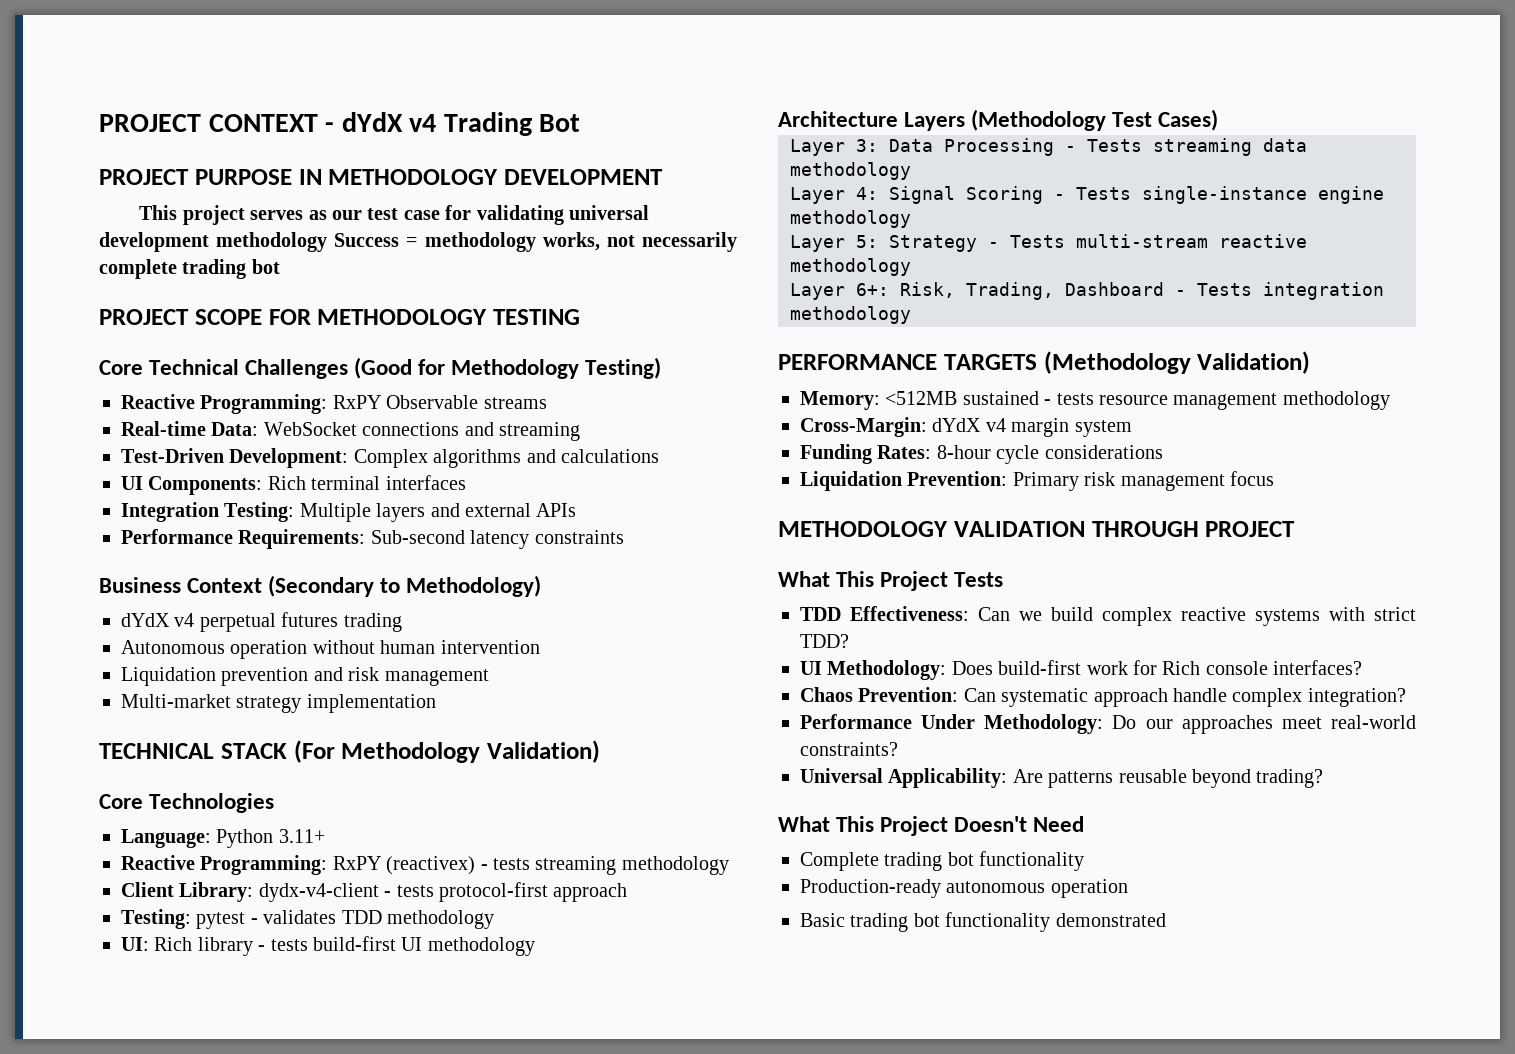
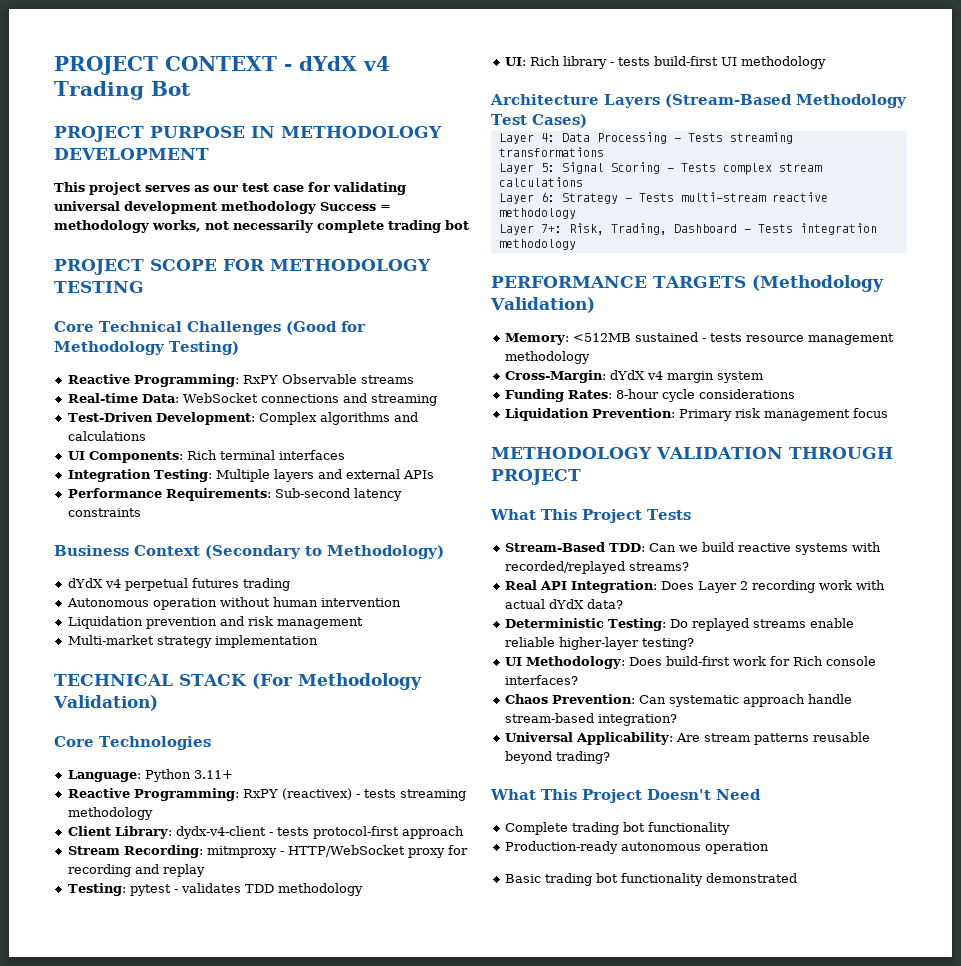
+ Stream Recording: mitmproxy - HTTP/WebSocket proxy for recording and replay
- Architecture Layers (Methodology Test Cases)
+ Architecture Layers (Stream-Based Methodology Test Cases)
- Layer 3: Data Processing - Tests streaming data methodology
- Layer 4: Signal Scoring - Tests single-instance engine methodology
- Layer 5: Strategy - Tests multi-stream reactive methodology
+ Layer 4: Data Processing - Tests streaming transformations
+ Layer 5: Signal Scoring - Tests complex stream calculations
+ Layer 6: Strategy - Tests multi-stream reactive methodology
- Layer 6+: Risk, Trading, Dashboard - Tests integration methodology
+ Layer 7+: Risk, Trading, Dashboard - Tests integration methodology
- TDD Effectiveness: Can we build complex reactive systems with strict TDD?
+ Stream-Based TDD: Can we build reactive systems with recorded/replayed streams?
+ Real API Integration: Does Layer 2 recording work with actual dYdX data?
+ Deterministic Testing: Do replayed streams enable reliable higher-layer testing?
- Chaos Prevention: Can systematic approach handle complex integration?
+ Chaos Prevention: Can systematic approach handle stream-based integration?
- Performance Under Methodology: Do our approaches meet real-world constraints?
- Universal Applicability: Are patterns reusable beyond trading?
+ Universal Applicability: Are stream patterns reusable beyond trading?

